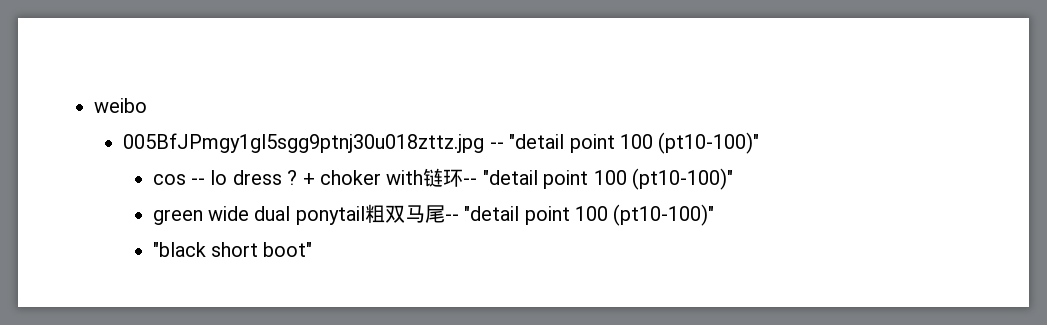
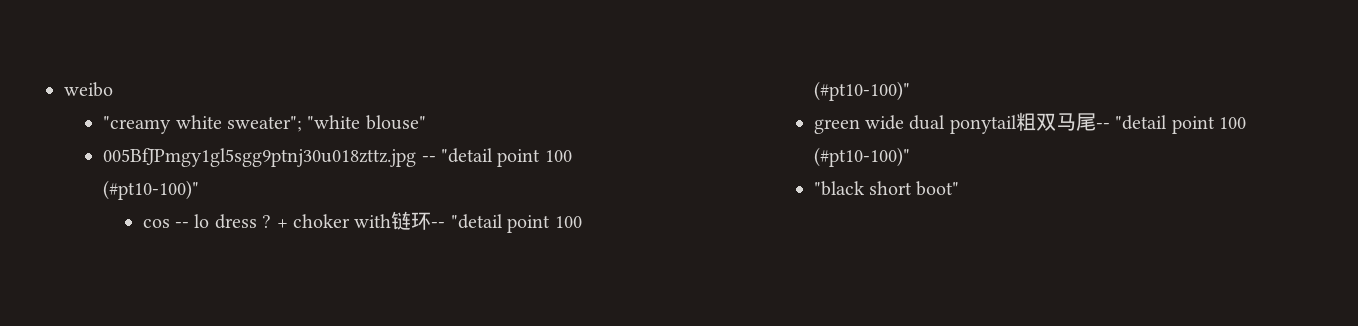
+ "creamy white sweater"; "white blouse"
- 005BfJPmgy1gl5sgg9ptnj30u018zttz.jpg -- "detail point 100 (pt10-100)"
+ 005BfJPmgy1gl5sgg9ptnj30u018zttz.jpg -- "detail point 100 (#pt10-100)"
- + choker with链环-- "detail point 100 (pt10-100)"
+ + choker with链环-- "detail point 100 (#pt10-100)"
- green wide dual ponytail粗双马尾-- "detail point 100 (pt10-100)"
+ green wide dual ponytail粗双马尾-- "detail point 100 (#pt10-100)"

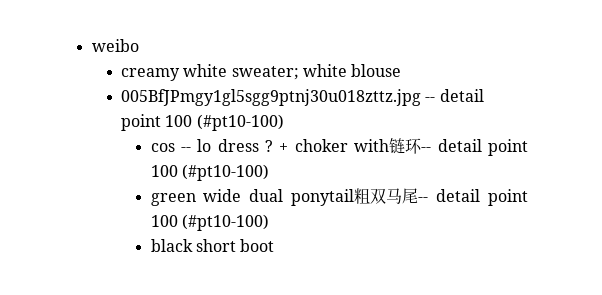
- "creamy white sweater"; "white blouse"
+ creamy white sweater; white blouse
- 005BfJPmgy1gl5sgg9ptnj30u018zttz.jpg -- "detail point 100 (#pt10-100)"
+ 005BfJPmgy1gl5sgg9ptnj30u018zttz.jpg -- detail point 100 (#pt10-100)
- + choker with链环-- "detail point 100 (#pt10-100)"
+ + choker with链环-- detail point 100 (#pt10-100)
- green wide dual ponytail粗双马尾-- "detail point 100 (#pt10-100)"
- "black short boot"
+ green wide dual ponytail粗双马尾-- detail point 100 (#pt10-100)
+ black short boot

